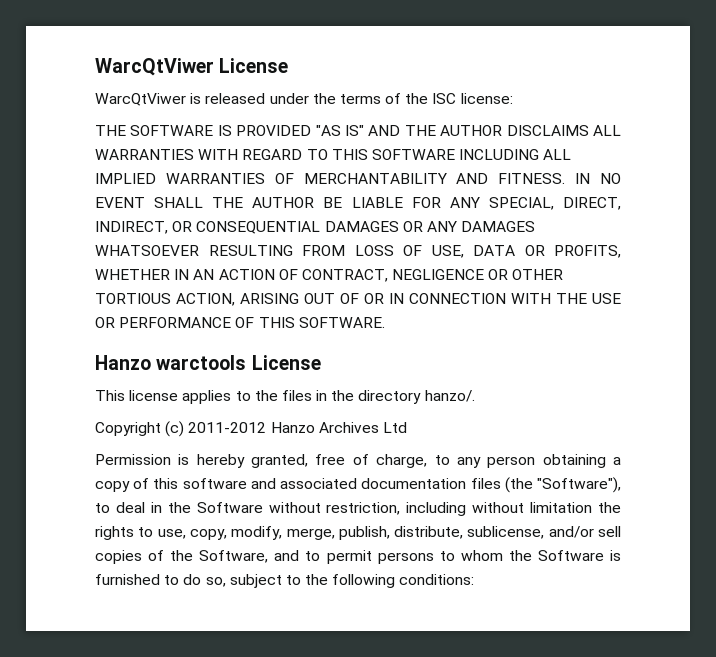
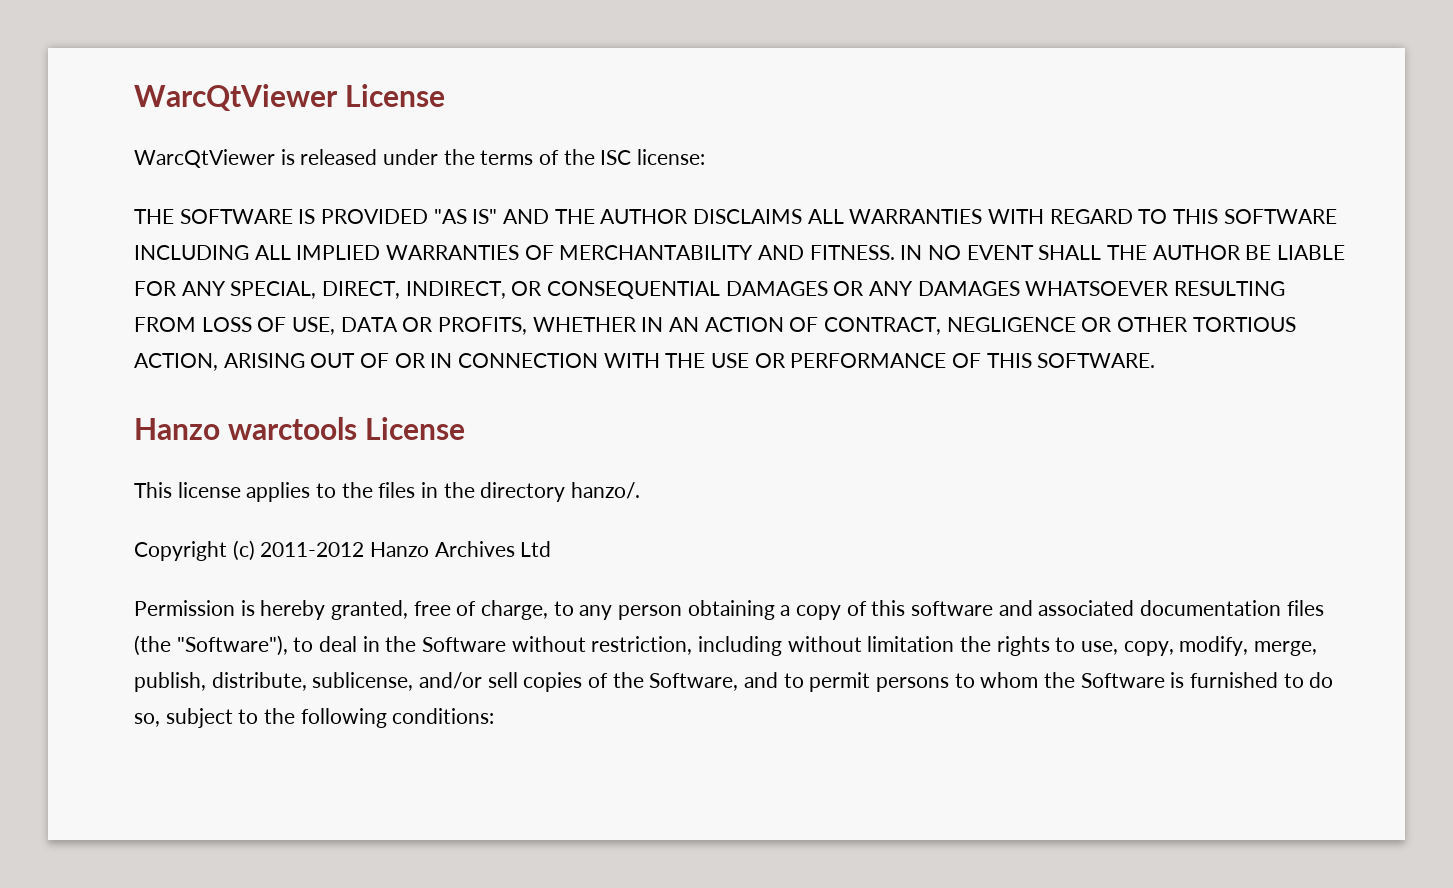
- WarcQtViwer License
- WarcQtViwer is released under the terms of the ISC license:
+ WarcQtViewer License
+ WarcQtViewer is released under the terms of the ISC license:

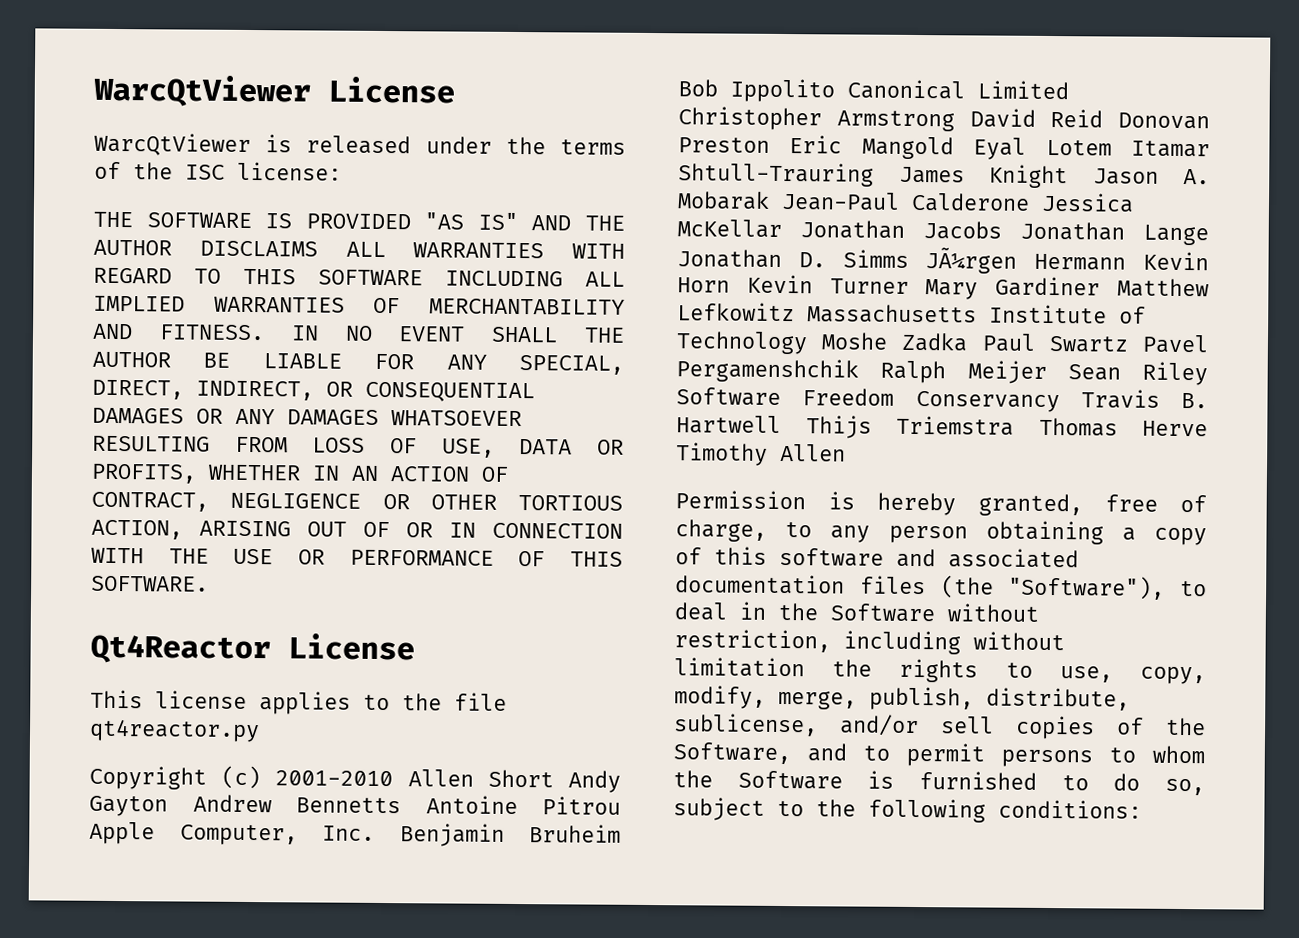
- Hanzo warctools License
+ Qt4Reactor License
- This license applies to the files in the directory hanzo/.
- Copyright (c) 2011-2012 Hanzo Archives Ltd
+ This license applies to the file qt4reactor.py
+ Copyright (c) 2001-2010 Allen Short Andy Gayton Andrew Bennetts Antoine Pitrou Apple Computer, Inc. Benjamin Bruheim Bob Ippolito Canonical Limited Christopher Armstrong David Reid Donovan Preston Eric Mangold Eyal Lotem Itamar Shtull-Trauring James Knight Jason A. Mobarak Jean-Paul Calderone Jessica McKellar Jonathan Jacobs Jonathan Lange Jonathan D. Simms JÃ¼rgen Hermann Kevin Horn Kevin Turner Mary Gardiner Matthew Lefkowitz Massachusetts Institute of Technology Moshe Zadka Paul Swartz Pavel Pergamenshchik Ralph Meijer Sean Riley Software Freedom Conservancy Travis B. Hartwell Thijs Triemstra Thomas Herve Timothy Allen

